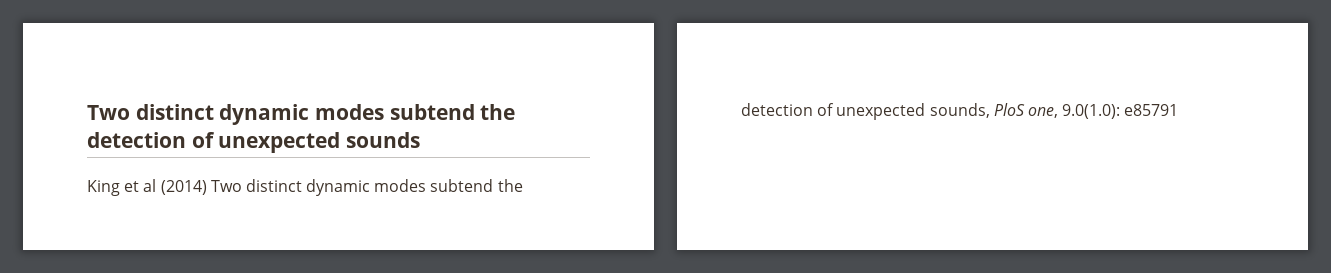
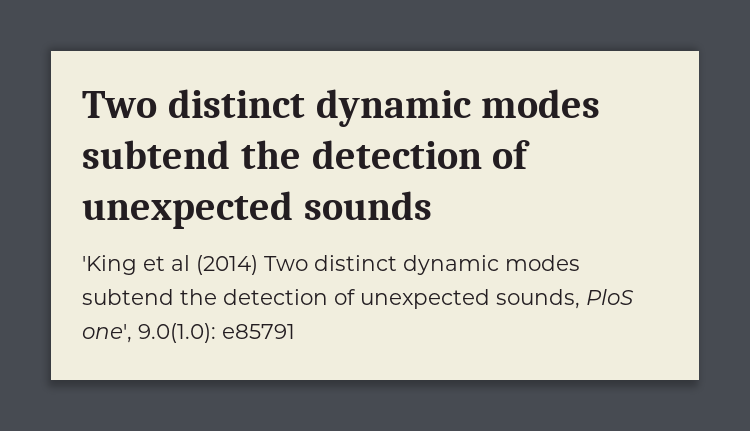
- King et al (2014) Two distinct dynamic modes subtend the detection of unexpected sounds, PloS one, 9.0(1.0): e85791
+ 'King et al (2014) Two distinct dynamic modes subtend the detection of unexpected sounds, PloS one', 9.0(1.0): e85791

